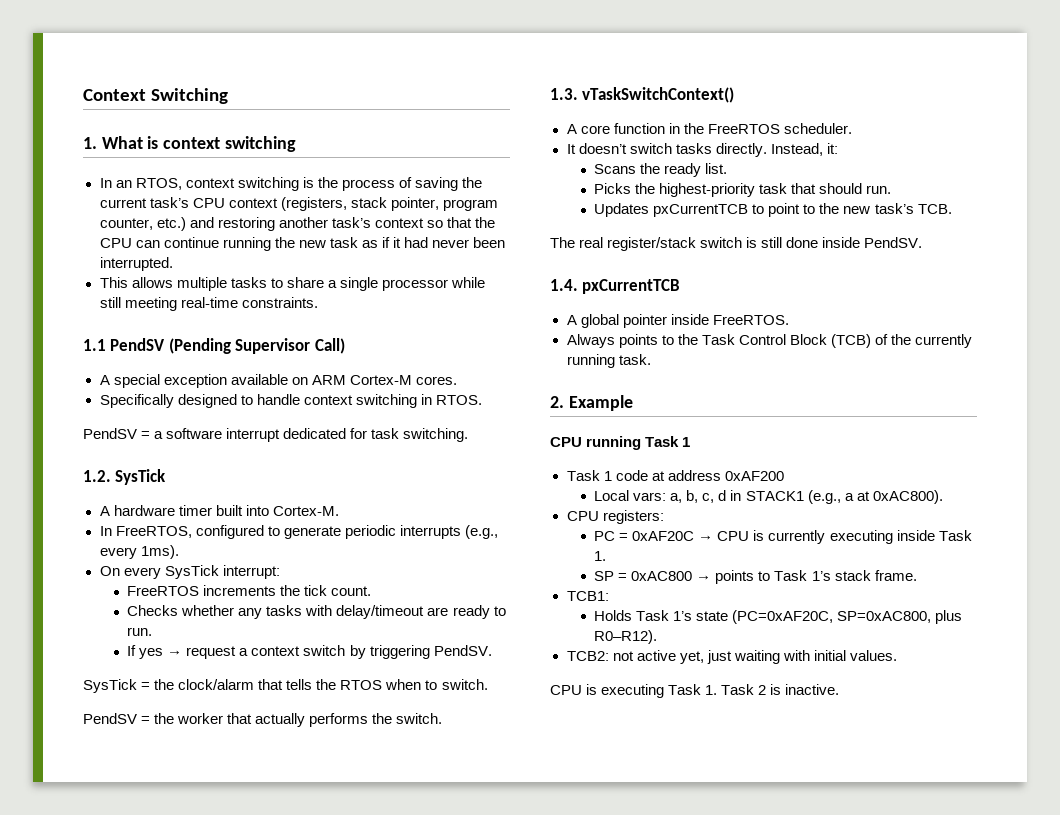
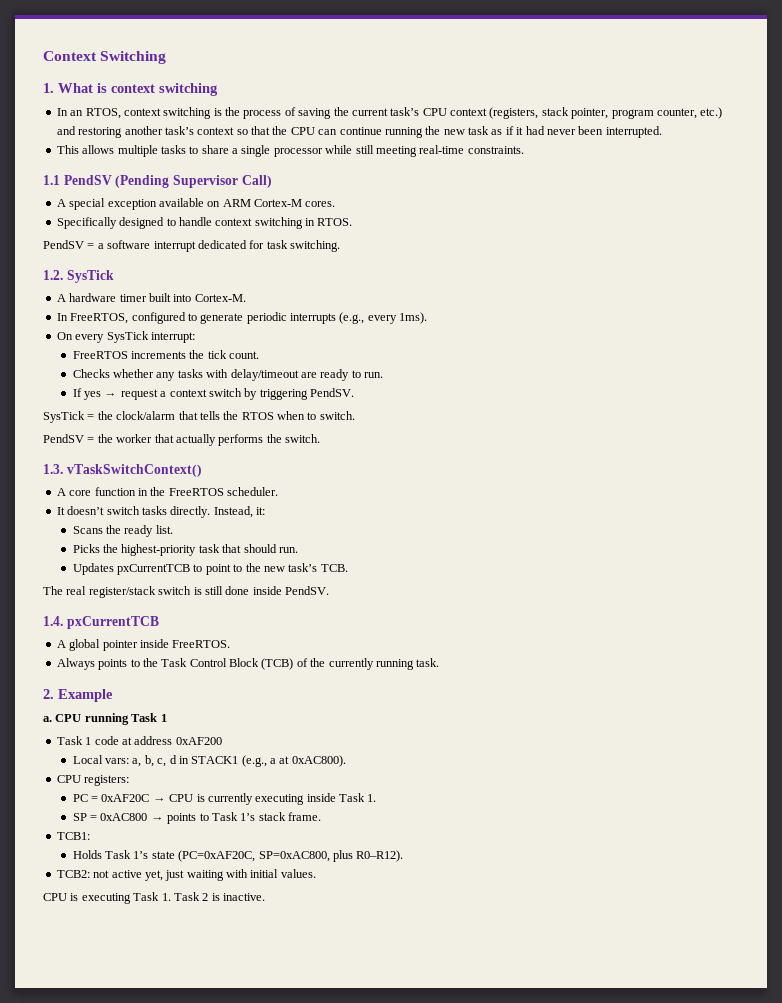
+ a.

